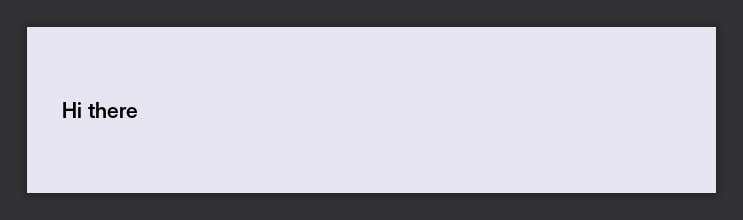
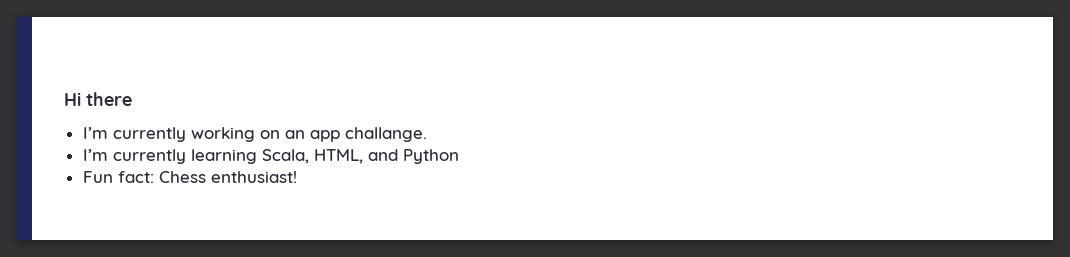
+ I’m currently working on an app challange.
+ I’m currently learning Scala, HTML, and Python
+ Fun fact: Chess enthusiast!

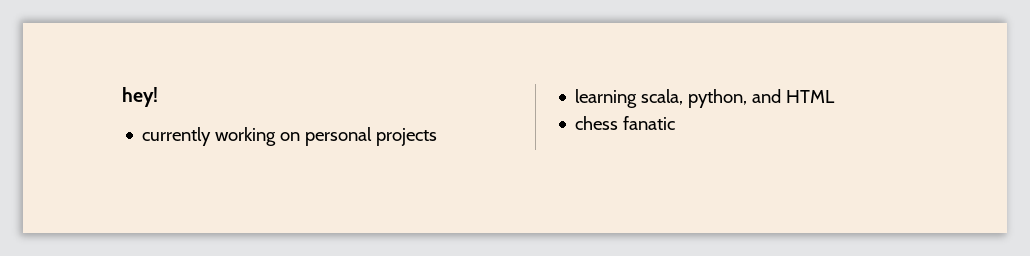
- Hi there
- I’m currently working on an app challange.
- I’m currently learning Scala, HTML, and Python
- Fun fact: Chess enthusiast!
+ hey!
+ currently working on personal projects
+ learning scala, python, and HTML
+ chess fanatic

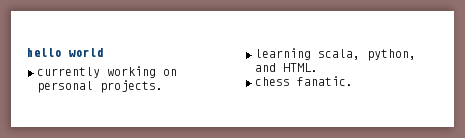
- hey!
+ hello world
- currently working on personal projects
+ currently working on personal projects.
- learning scala, python, and HTML
+ learning scala, python, and HTML.
- chess fanatic
+ chess fanatic.

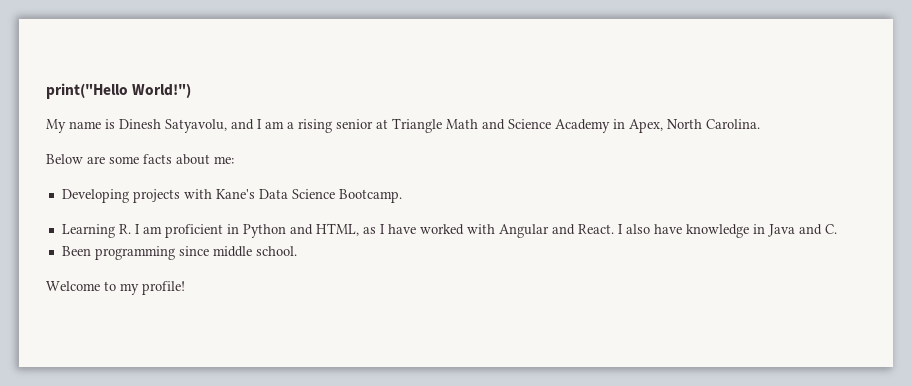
- hello world
- currently working on personal projects.
- learning scala, python, and HTML.
- chess fanatic.
+ print("Hello World!")
+ My name is Dinesh Satyavolu, and I am a rising senior at Triangle Math and Science Academy in Apex, North Carolina.
+ Below are some facts about me:
+ Developing projects with Kane's Data Science Bootcamp.
+ Learning R. I am proficient in Python and HTML, as I have worked with Angular and React. I also have knowledge in Java and C.
+ Been programming since middle school.
+ Welcome to my profile!

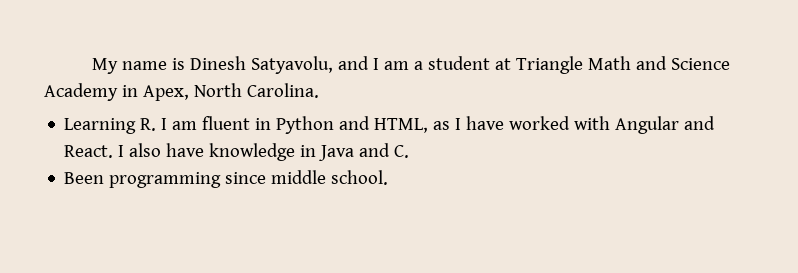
- print("Hello World!")
- My name is Dinesh Satyavolu, and I am a rising senior at Triangle Math and Science Academy in Apex, North Carolina.
+ My name is Dinesh Satyavolu, and I am a student at Triangle Math and Science Academy in Apex, North Carolina.
- Below are some facts about me:
- Developing projects with Kane's Data Science Bootcamp.
- Learning R. I am proficient in Python and HTML, as I have worked with Angular and React.
+ Learning R. I am fluent in Python and HTML, as I have worked with Angular and React.
- Welcome to my profile!

